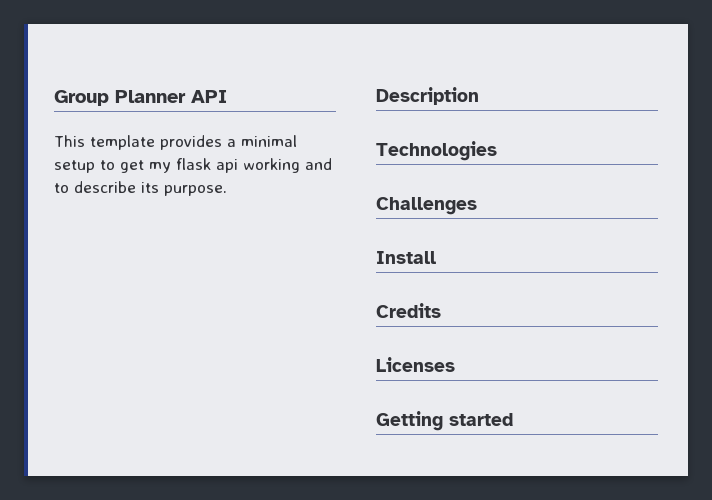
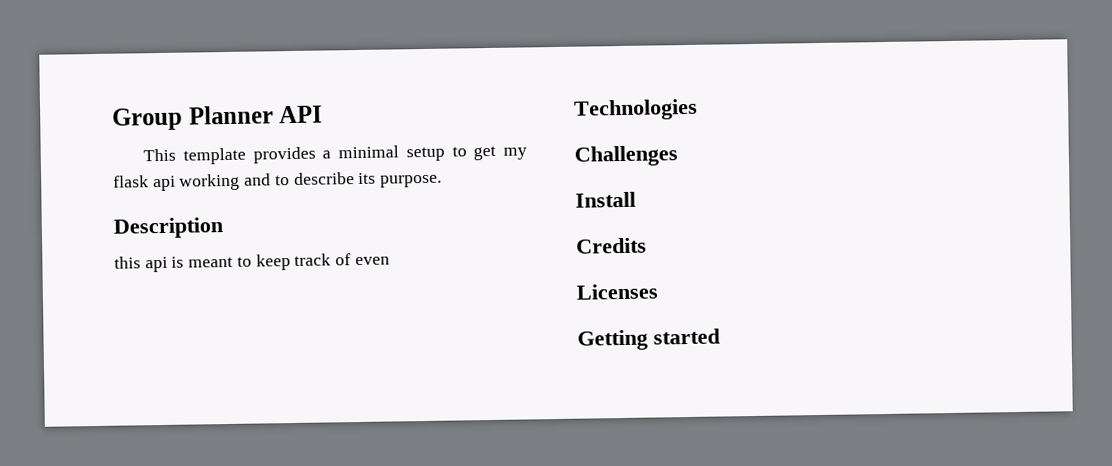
+ this api is meant to keep track of even

